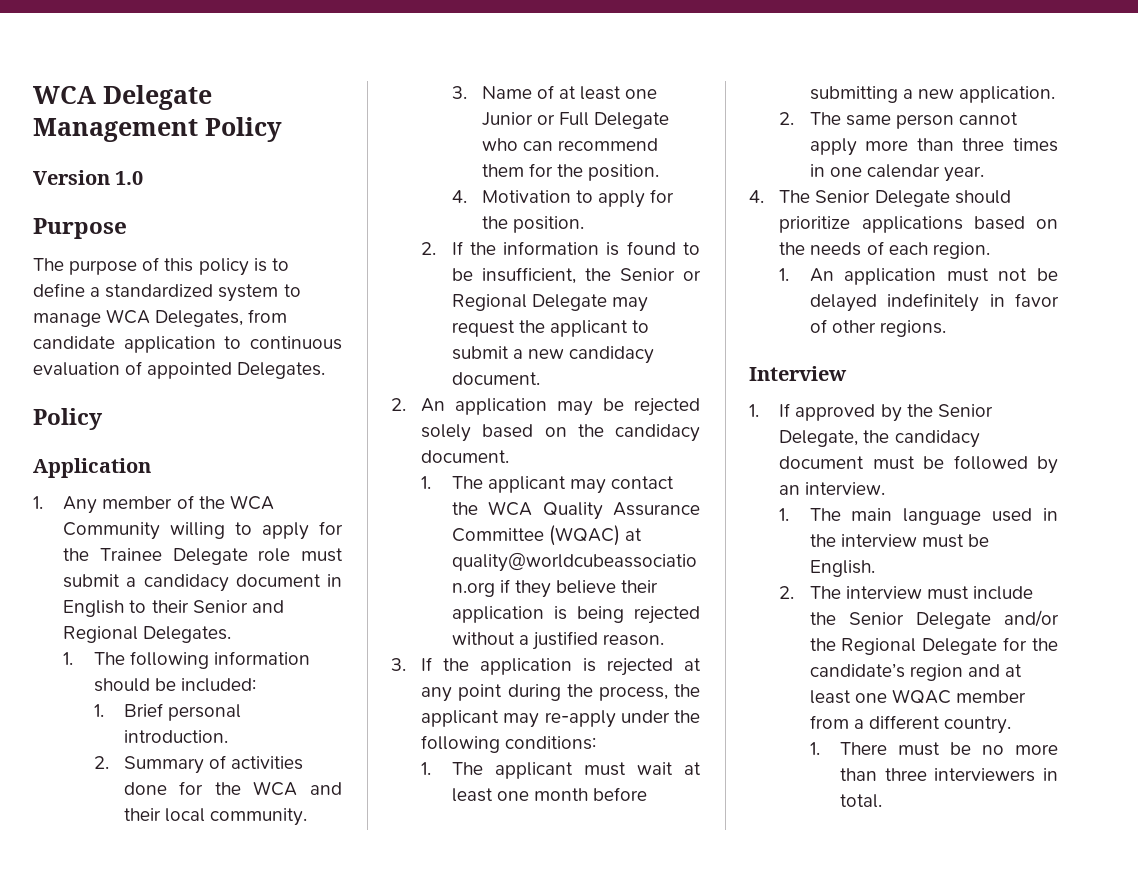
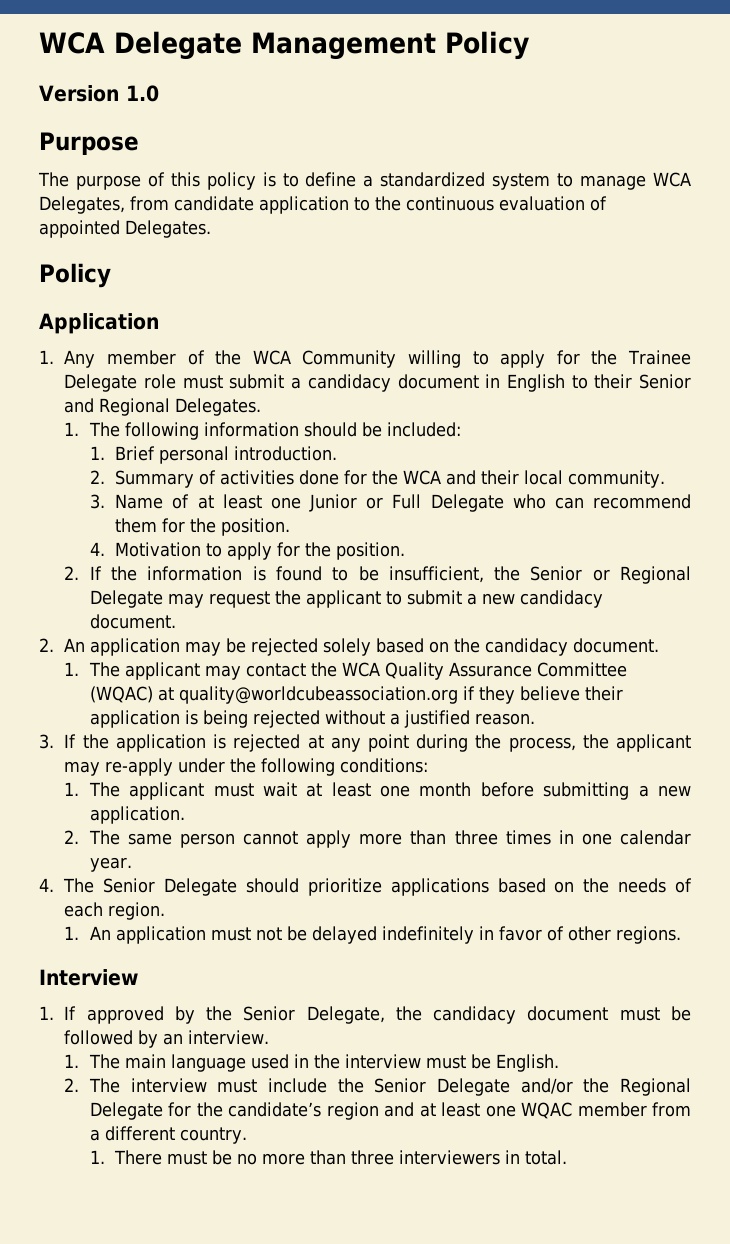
- The purpose of this policy is to define a standardized system to manage WCA Delegates, from candidate application to continuous evaluation of appointed Delegates.
+ The purpose of this policy is to define a standardized system to manage WCA Delegates, from candidate application to the continuous evaluation of appointed Delegates.

